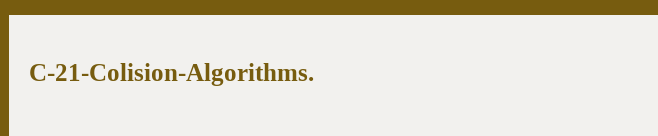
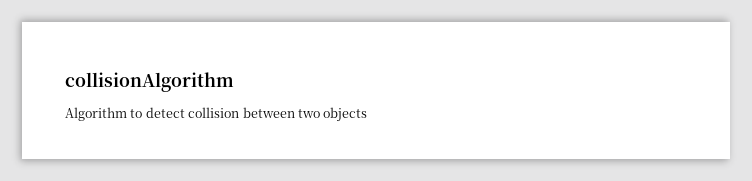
- C-21-Colision-Algorithms.
+ collisionAlgorithm
+ Algorithm to detect collision between two objects

